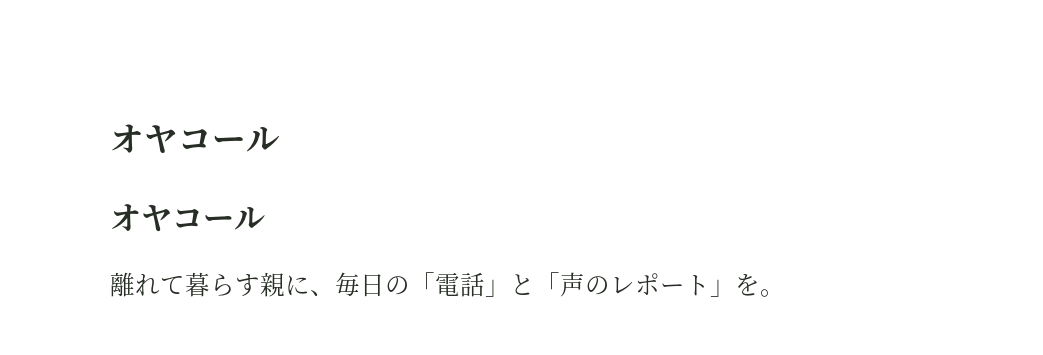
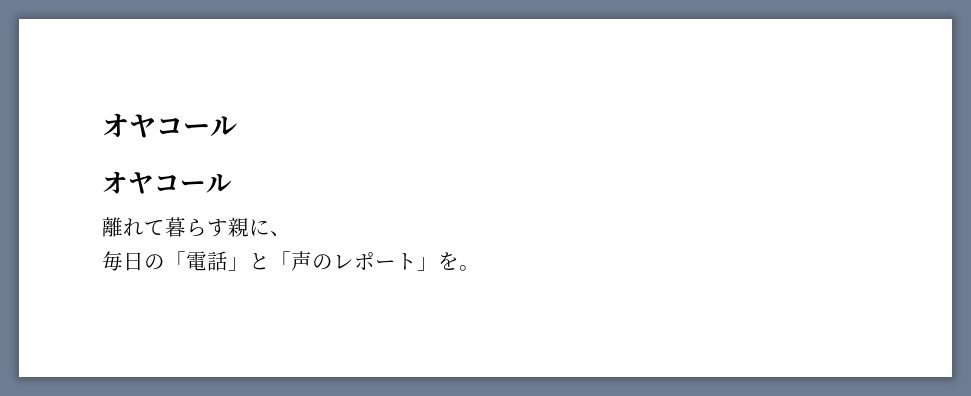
- 離れて暮らす親に、毎日の「電話」と「声のレポート」を。
+ 離れて暮らす親に、
+ 毎日の「電話」と「声のレポート」を。

